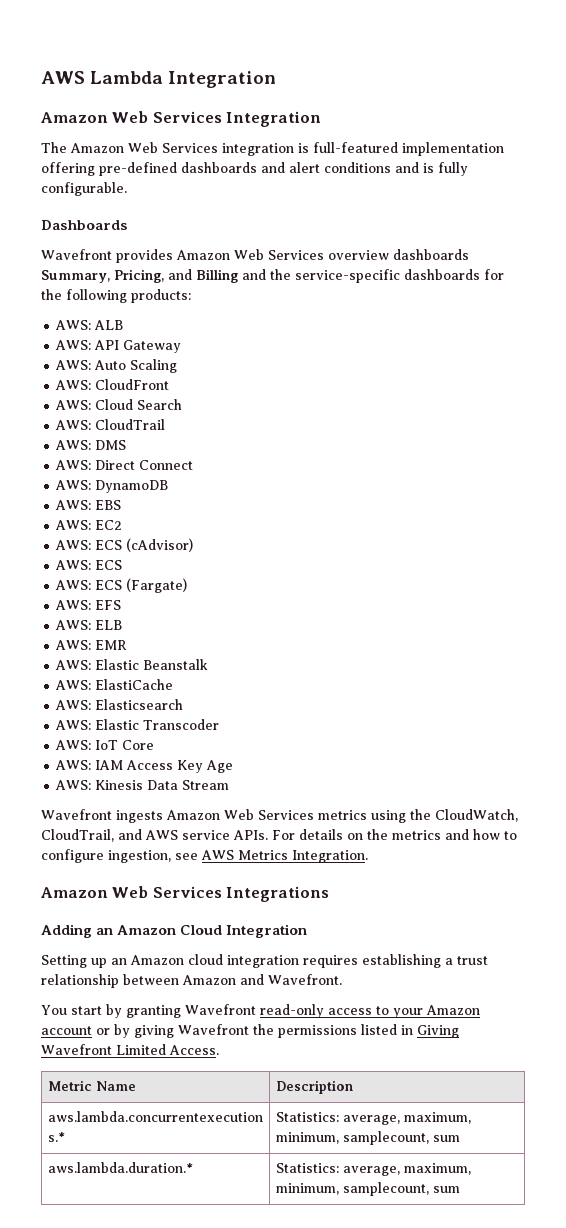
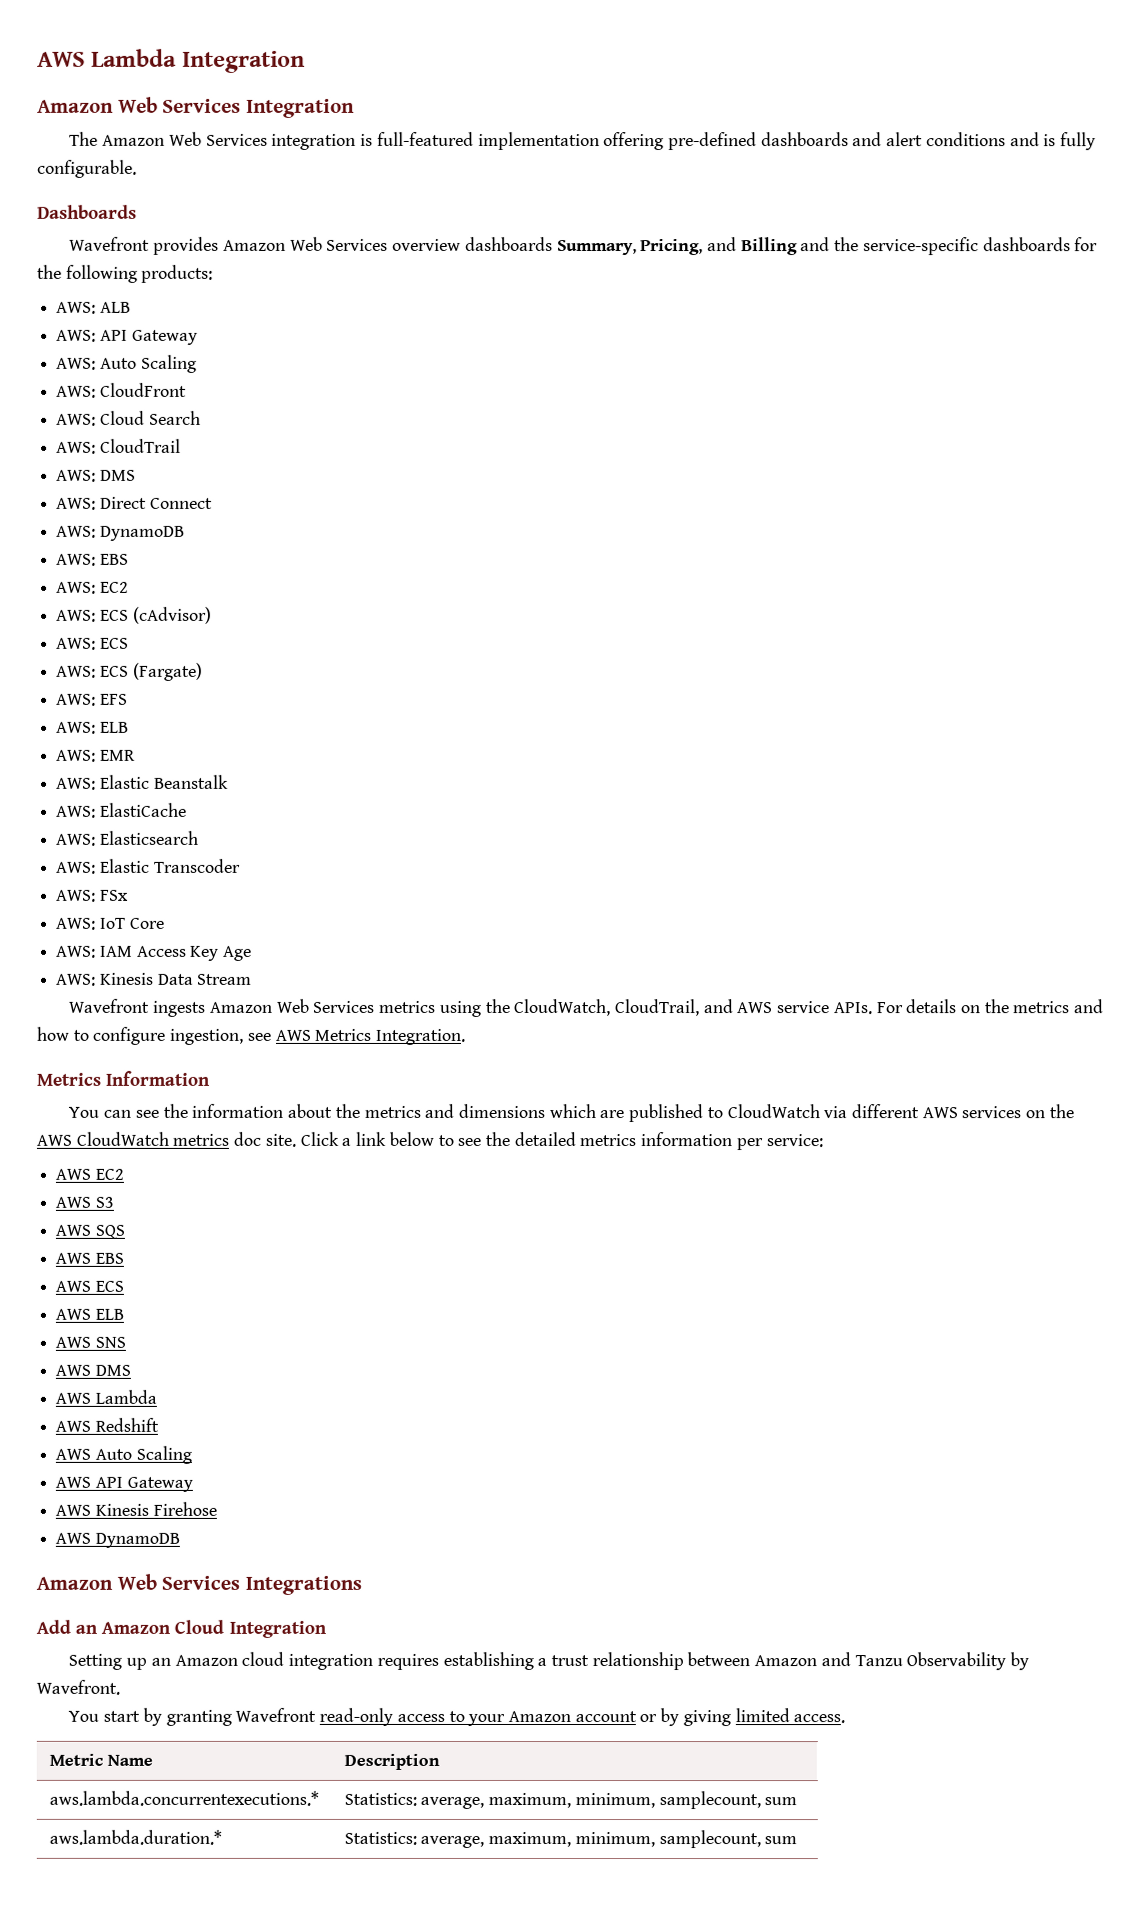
+ AWS: FSx
+ Metrics Information
+ You can see the information about the metrics and dimensions which are published to CloudWatch via different AWS services on the AWS CloudWatch metrics doc site. Click a link below to see the detailed metrics information per service:
+ AWS EC2
+ AWS S3
+ AWS SQS
+ AWS EBS
+ AWS ECS
+ AWS ELB
+ AWS SNS
+ AWS DMS
+ AWS Lambda
+ AWS Redshift
+ AWS Auto Scaling
+ AWS API Gateway
+ AWS Kinesis Firehose
+ AWS DynamoDB
- Adding an Amazon Cloud Integration
+ Add an Amazon Cloud Integration
- Setting up an Amazon cloud integration requires establishing a trust relationship between Amazon and Wavefront.
+ Setting up an Amazon cloud integration requires establishing a trust relationship between Amazon and Tanzu Observability by Wavefront.
- You start by granting Wavefront read-only access to your Amazon account or by giving Wavefront the permissions listed in Giving Wavefront Limited Access.
+ You start by granting Wavefront read-only access to your Amazon account or by giving limited access.

